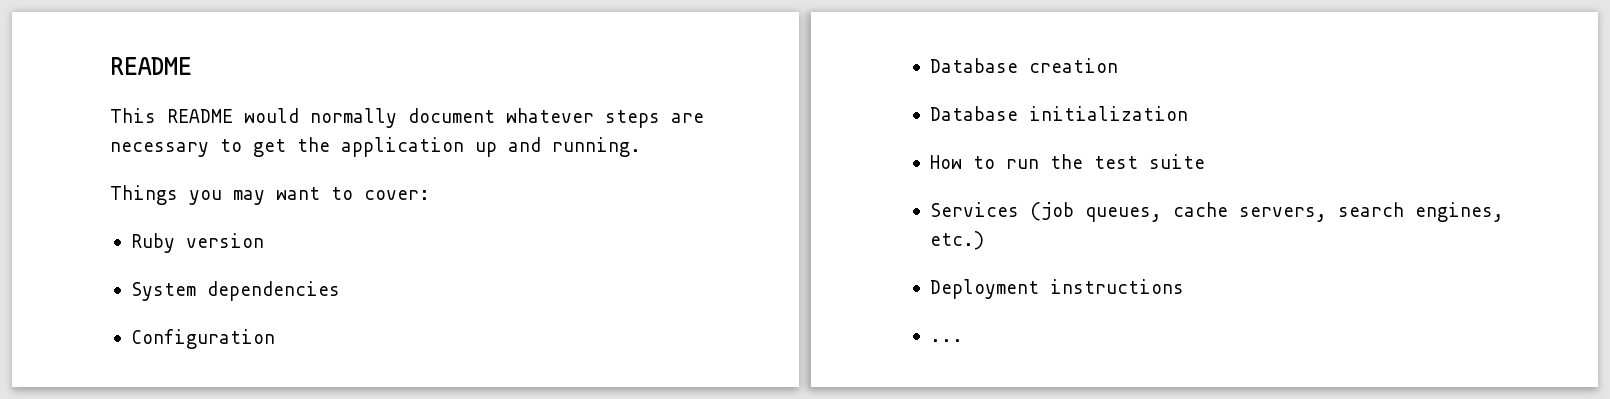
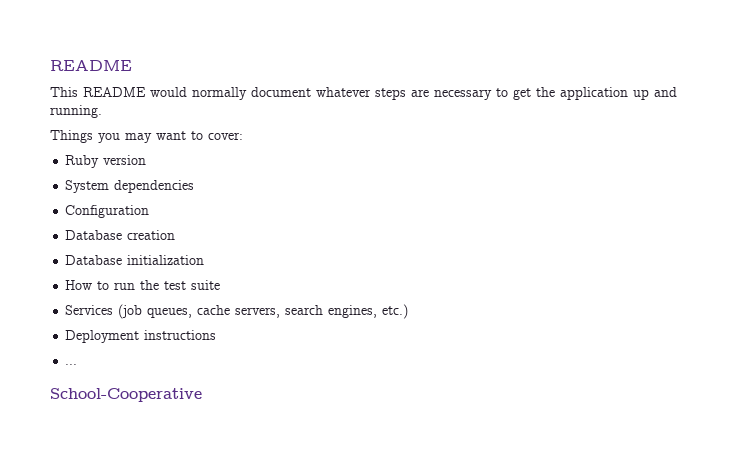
+ School-Cooperative

